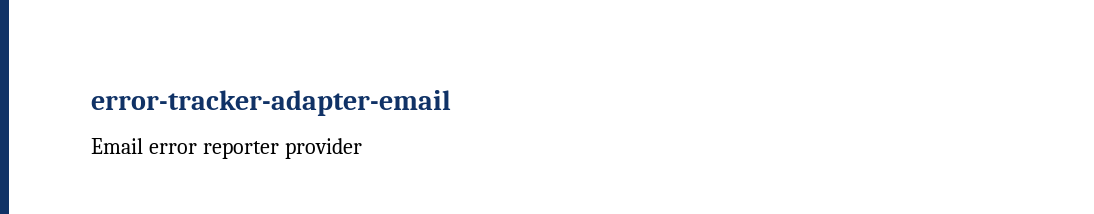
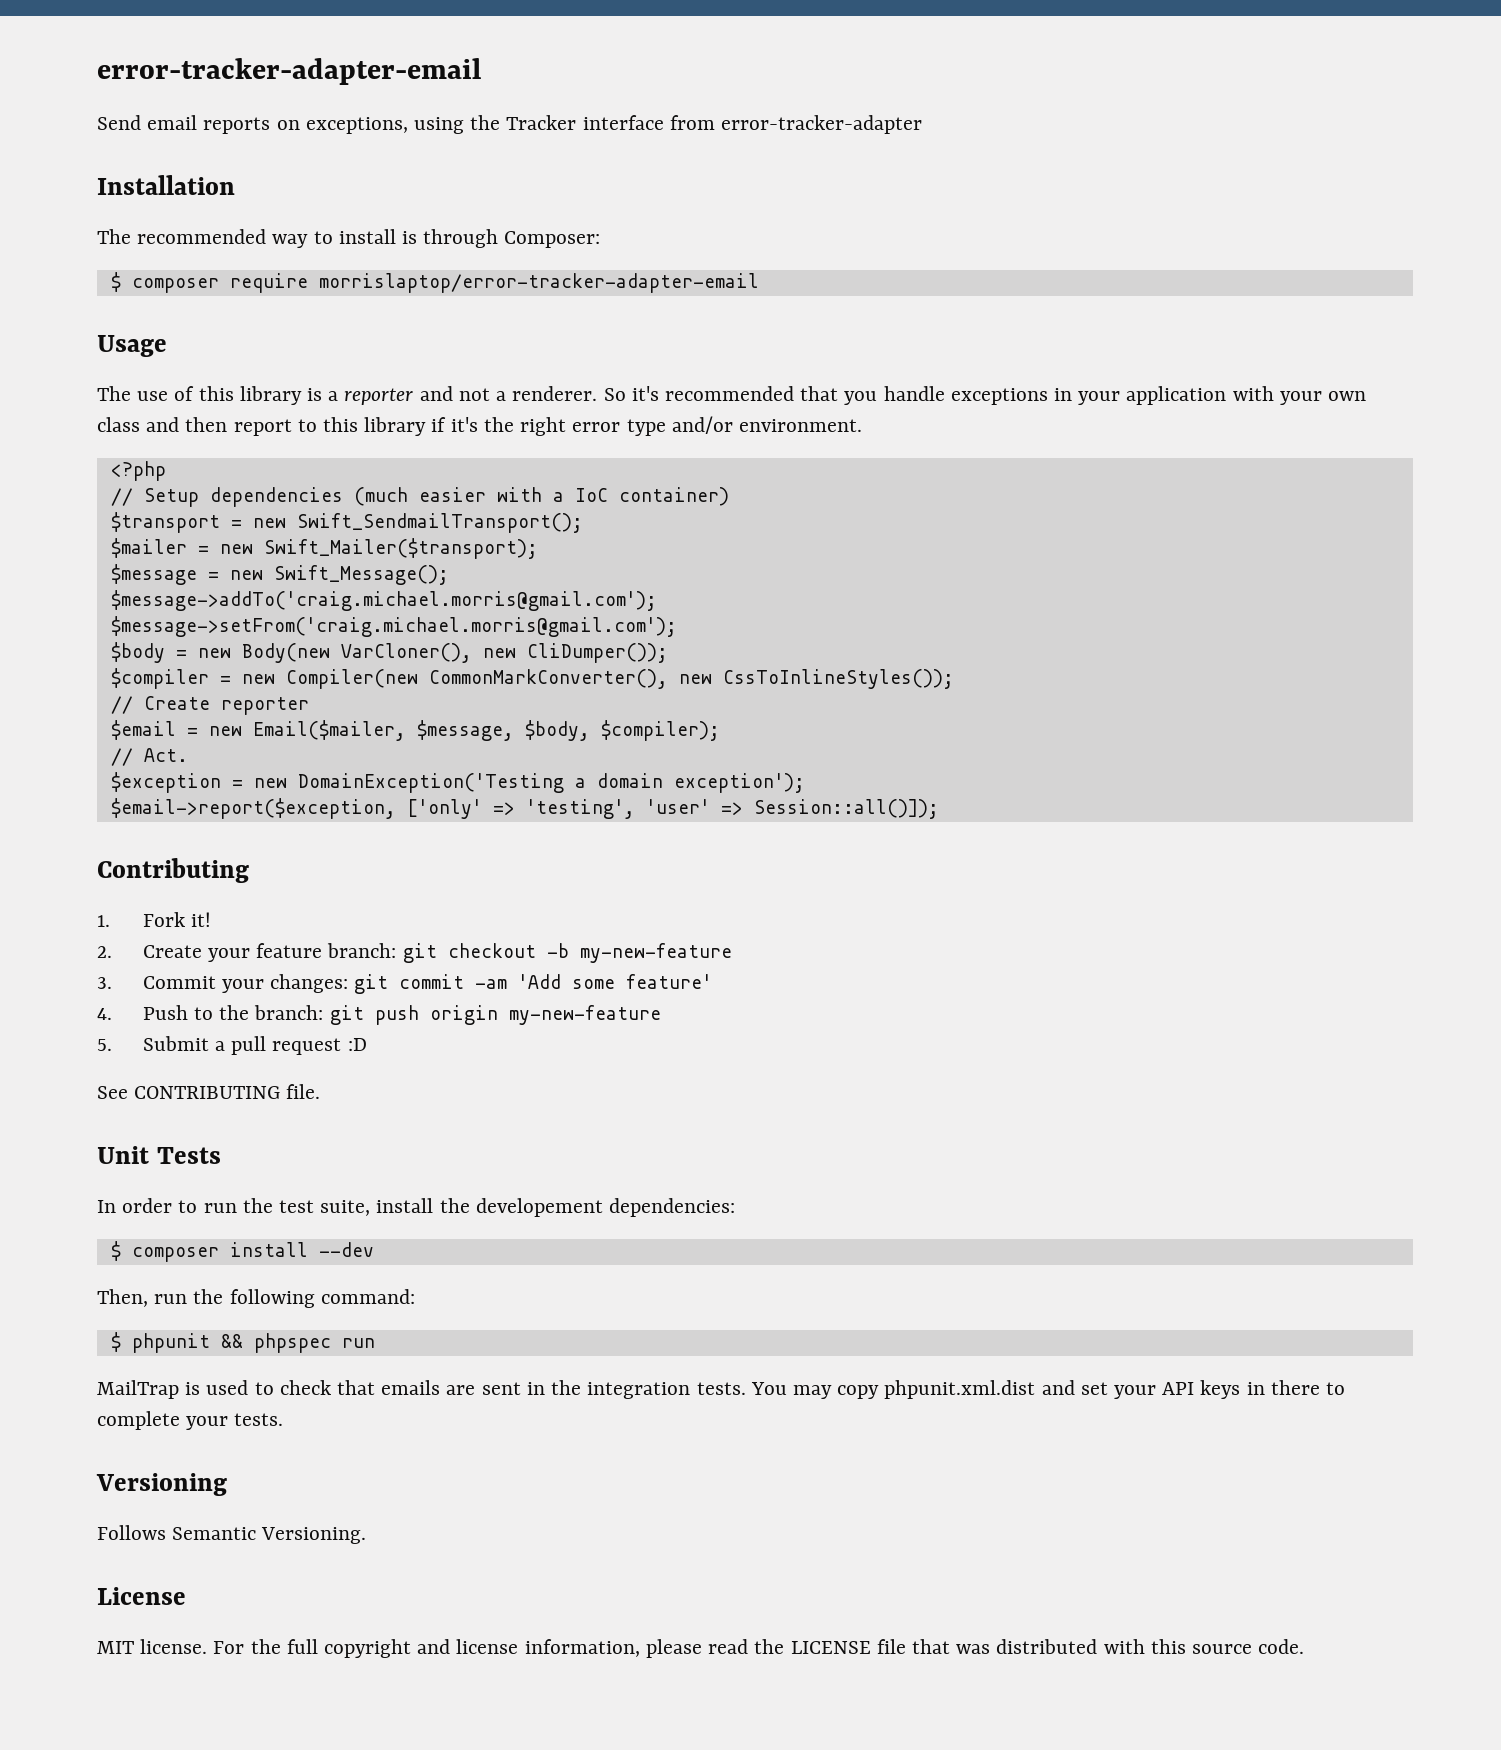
- Email error reporter provider
+ Send email reports on exceptions, using the Tracker interface from error-tracker-adapter
+ Installation
+ The recommended way to install is through Composer:
+ $ composer require morrislaptop/error-tracker-adapter-email
+ Usage
+ The use of this library is a reporter and not a renderer. So it's recommended that you handle exceptions in your application with your own class and then report to this library if it's the right error type and/or environment.
+ <?php
+ // Setup dependencies (much easier with a IoC container)
+ $transport = new Swift_SendmailTransport();
+ $mailer = new Swift_Mailer($transport);
+ $message = new Swift_Message();
+ $message->addTo('craig.michael.morris@gmail.com');
+ $message->setFrom('craig.michael.morris@gmail.com');
+ $body = new Body(new VarCloner(), new CliDumper());
+ $compiler = new Compiler(new CommonMarkConverter(), new CssToInlineStyles());
+ // Create reporter
+ $email = new Email($mailer, $message, $body, $compiler);
+ // Act.
+ $exception = new DomainException('Testing a domain exception');
+ $email->report($exception, ['only' => 'testing', 'user' => Session::all()]);
+ Contributing
+ 1. Fork it!
+ 2. Create your feature branch: git checkout -b my-new-feature
+ 3. Commit your changes: git commit -am 'Add some feature'
+ 4. Push to the branch: git push origin my-new-feature
+ 5. Submit a pull request :D
+ See CONTRIBUTING file.
+ Unit Tests
+ In order to run the test suite, install the developement dependencies:
+ $ composer install --dev
+ Then, run the following command:
+ $ phpunit && phpspec run
+ MailTrap is used to check that emails are sent in the integration tests. You may copy phpunit.xml.dist and set your API keys in there to complete your tests.
+ Versioning
+ Follows Semantic Versioning.
+ License
+ MIT license. For the full copyright and license information, please read the LICENSE file that was distributed with this source code.

